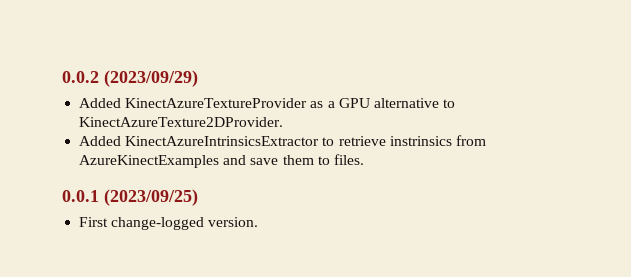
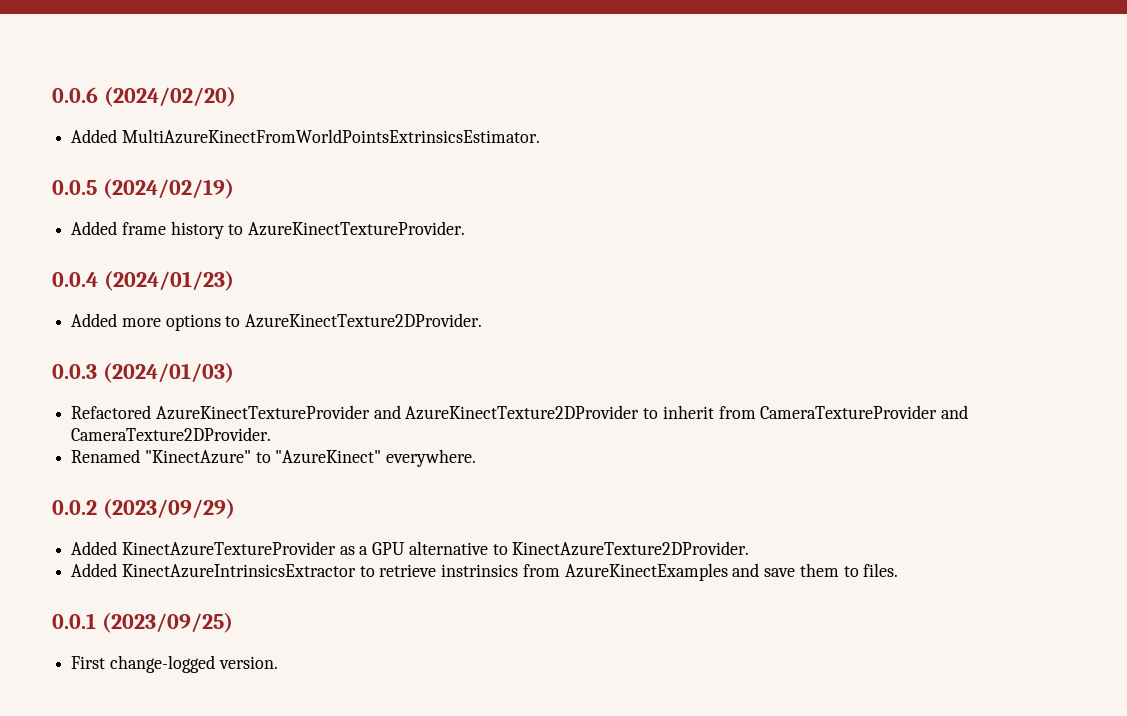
+ 0.0.6 (2024/02/20)
+ Added MultiAzureKinectFromWorldPointsExtrinsicsEstimator.
+ 0.0.5 (2024/02/19)
+ Added frame history to AzureKinectTextureProvider.
+ 0.0.4 (2024/01/23)
+ Added more options to AzureKinectTexture2DProvider.
+ 0.0.3 (2024/01/03)
+ Refactored AzureKinectTextureProvider and AzureKinectTexture2DProvider to inherit from CameraTextureProvider and CameraTexture2DProvider.
+ Renamed "KinectAzure" to "AzureKinect" everywhere.

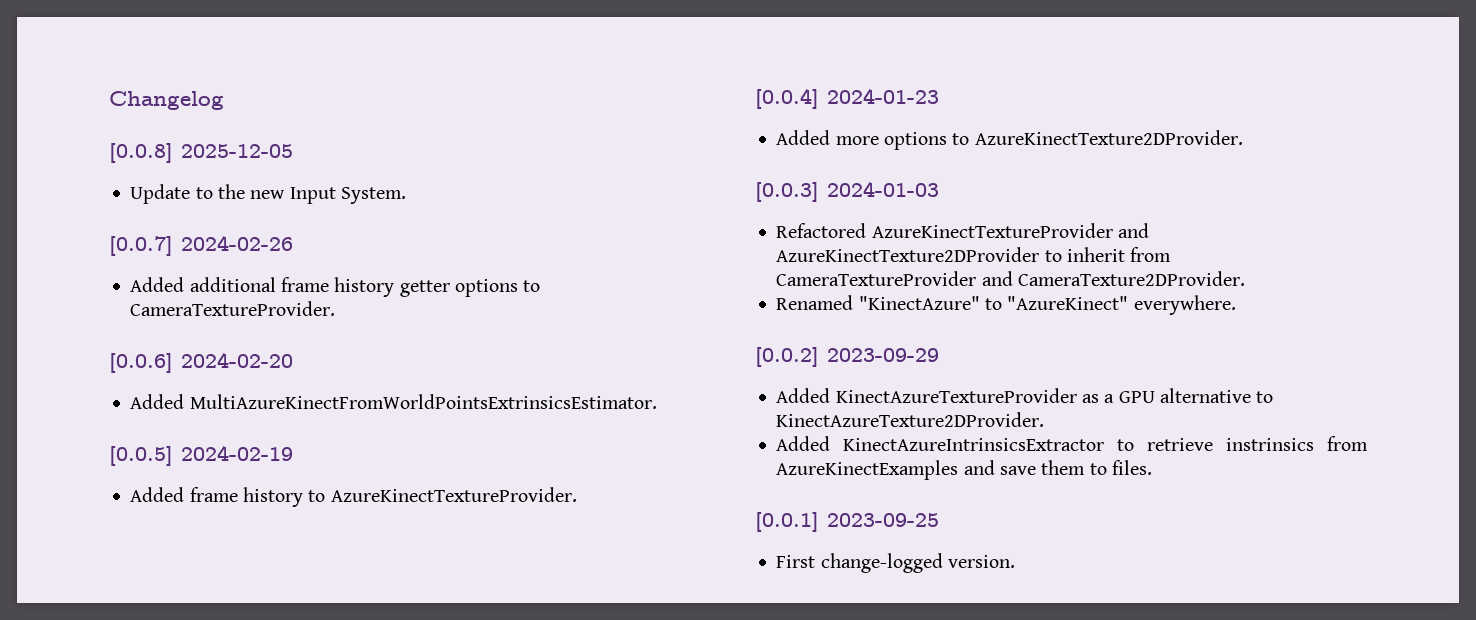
- 0.0.6 (2024/02/20)
+ Changelog
+ [0.0.8] 2025-12-05
+ Update to the new Input System.
+ [0.0.7] 2024-02-26
+ Added additional frame history getter options to CameraTextureProvider.
+ [0.0.6] 2024-02-20
- 0.0.5 (2024/02/19)
+ [0.0.5] 2024-02-19
- 0.0.4 (2024/01/23)
+ [0.0.4] 2024-01-23
- 0.0.3 (2024/01/03)
+ [0.0.3] 2024-01-03
- 0.0.2 (2023/09/29)
+ [0.0.2] 2023-09-29
- 0.0.1 (2023/09/25)
+ [0.0.1] 2023-09-25

